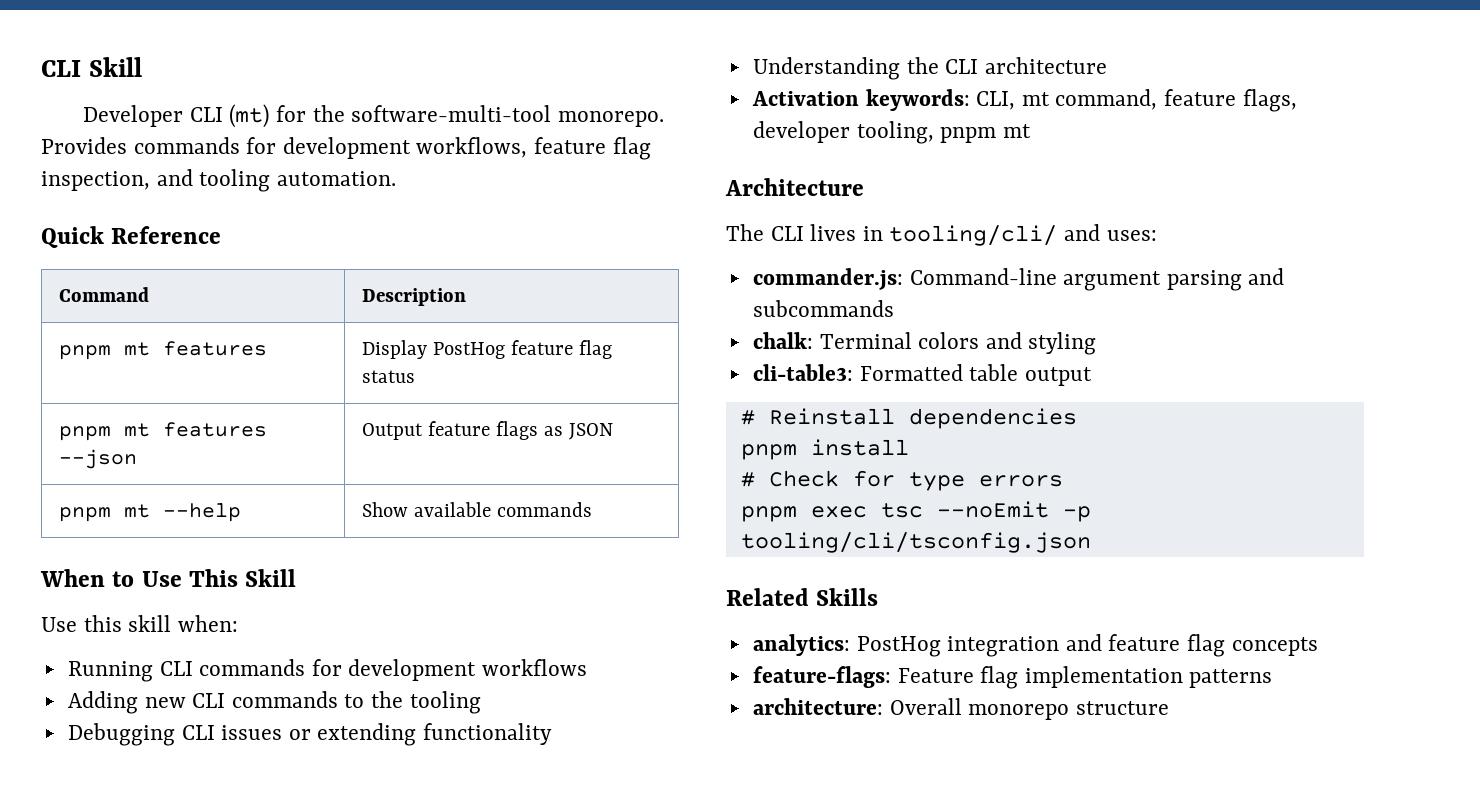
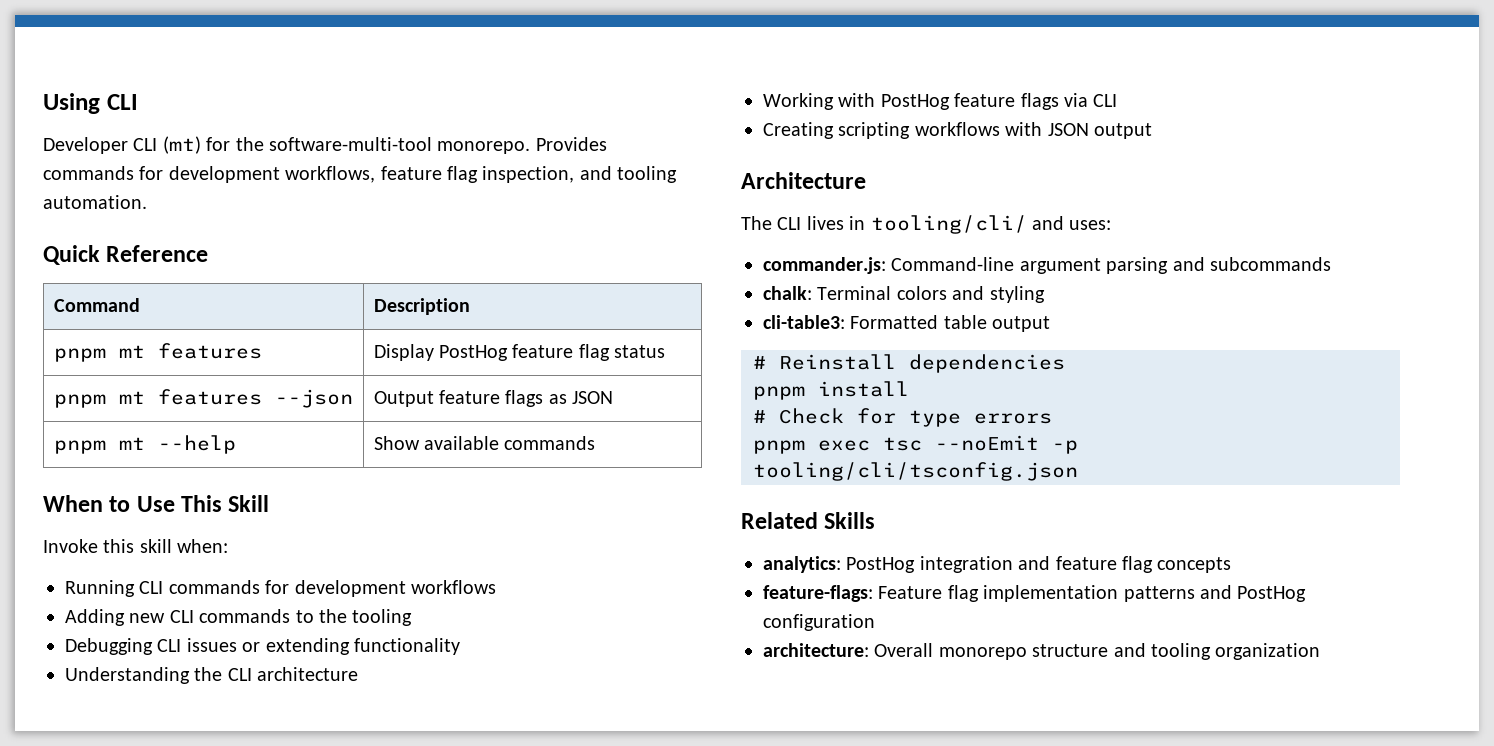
- CLI Skill
+ Using CLI
- Use this skill when:
+ Invoke this skill when:
- Activation keywords: CLI, mt command, feature flags, developer tooling, pnpm mt
+ Working with PostHog feature flags via CLI
+ Creating scripting workflows with JSON output
- feature-flags: Feature flag implementation patterns
+ feature-flags: Feature flag implementation patterns and PostHog configuration
- architecture: Overall monorepo structure
+ architecture: Overall monorepo structure and tooling organization

